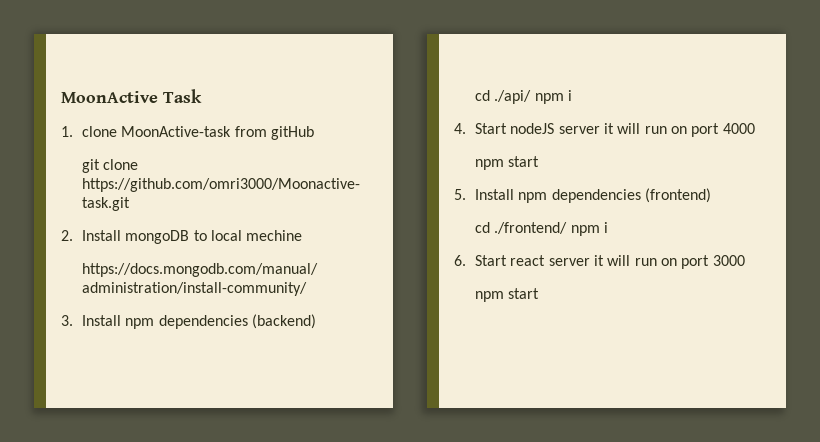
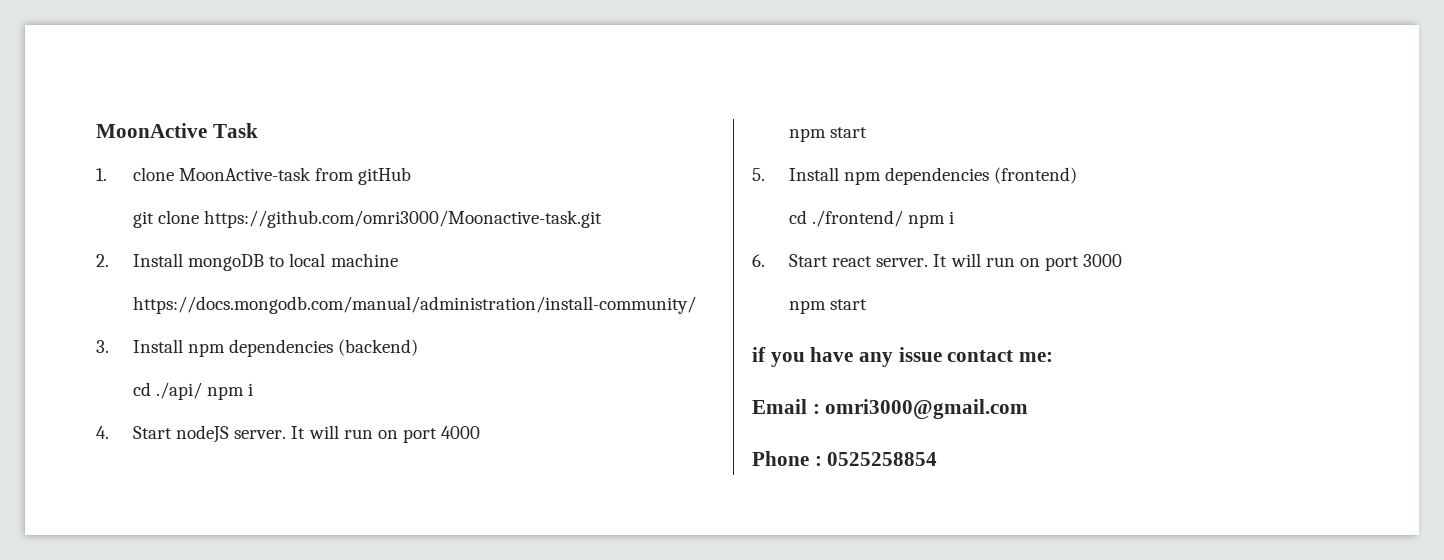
- 2. Install mongoDB to local mechine
+ 2. Install mongoDB to local machine
- 4. Start nodeJS server it will run on port 4000
+ 4. Start nodeJS server. It will run on port 4000
- 6. Start react server it will run on port 3000
+ 6. Start react server. It will run on port 3000
+ if you have any issue contact me:
+ Email : omri3000@gmail.com
+ Phone : 0525258854

